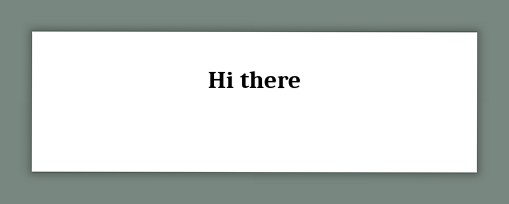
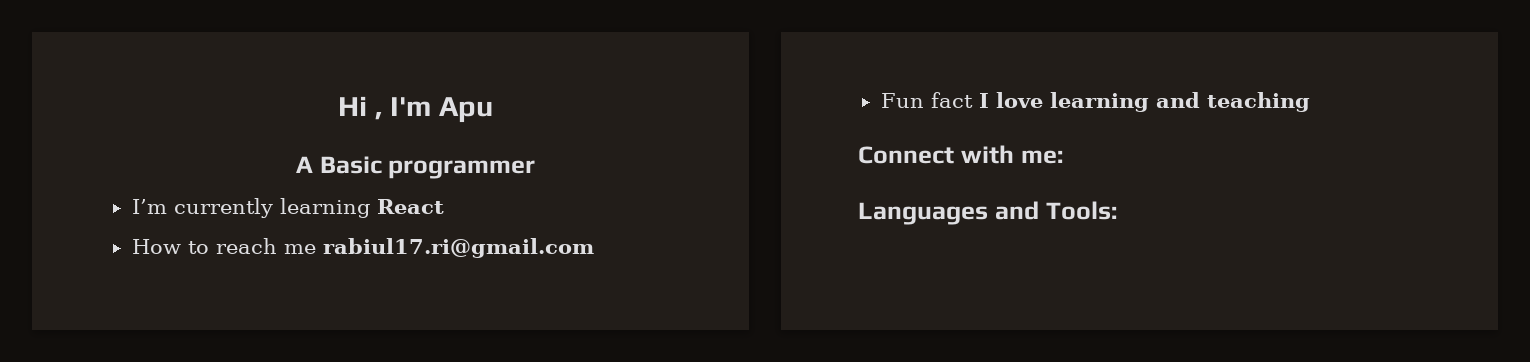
- Hi there
+ Hi , I'm Apu
+ A Basic programmer
+ I’m currently learning React
+ How to reach me rabiul17.ri@gmail.com
+ Fun fact I love learning and teaching
+ Connect with me:
+ Languages and Tools:

